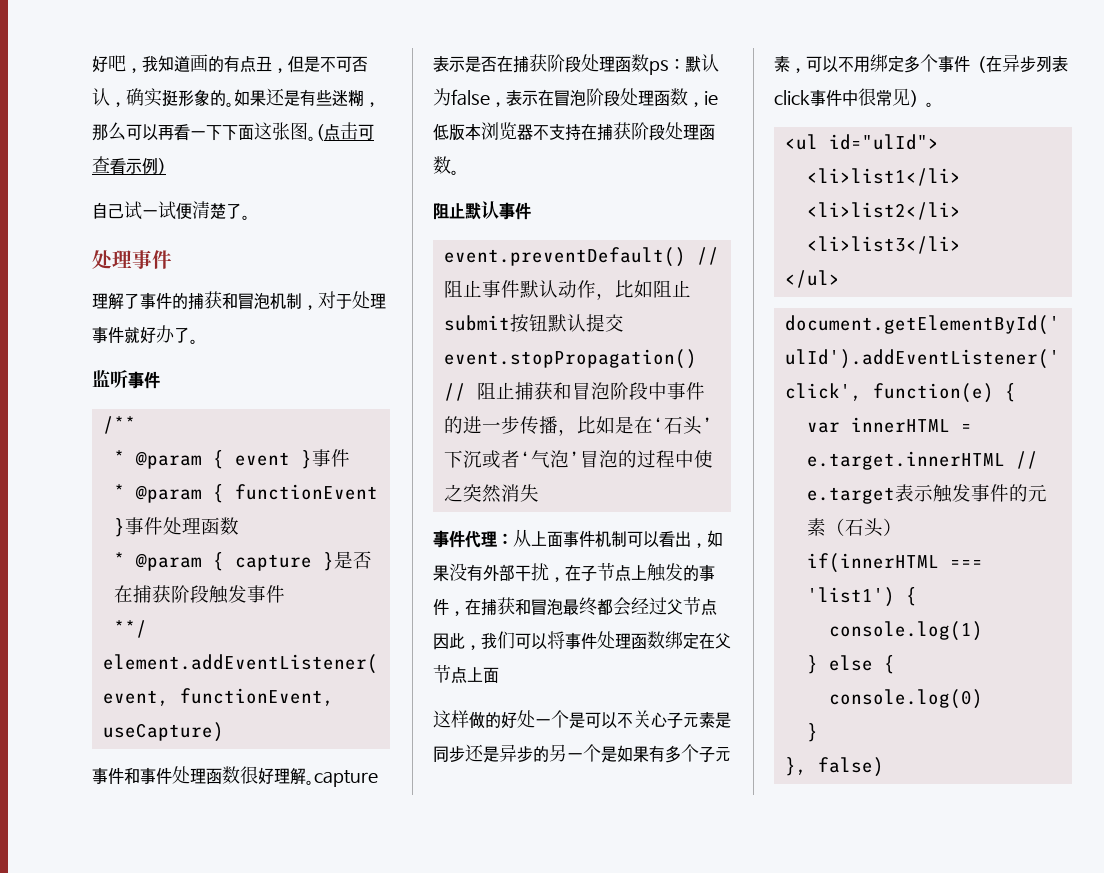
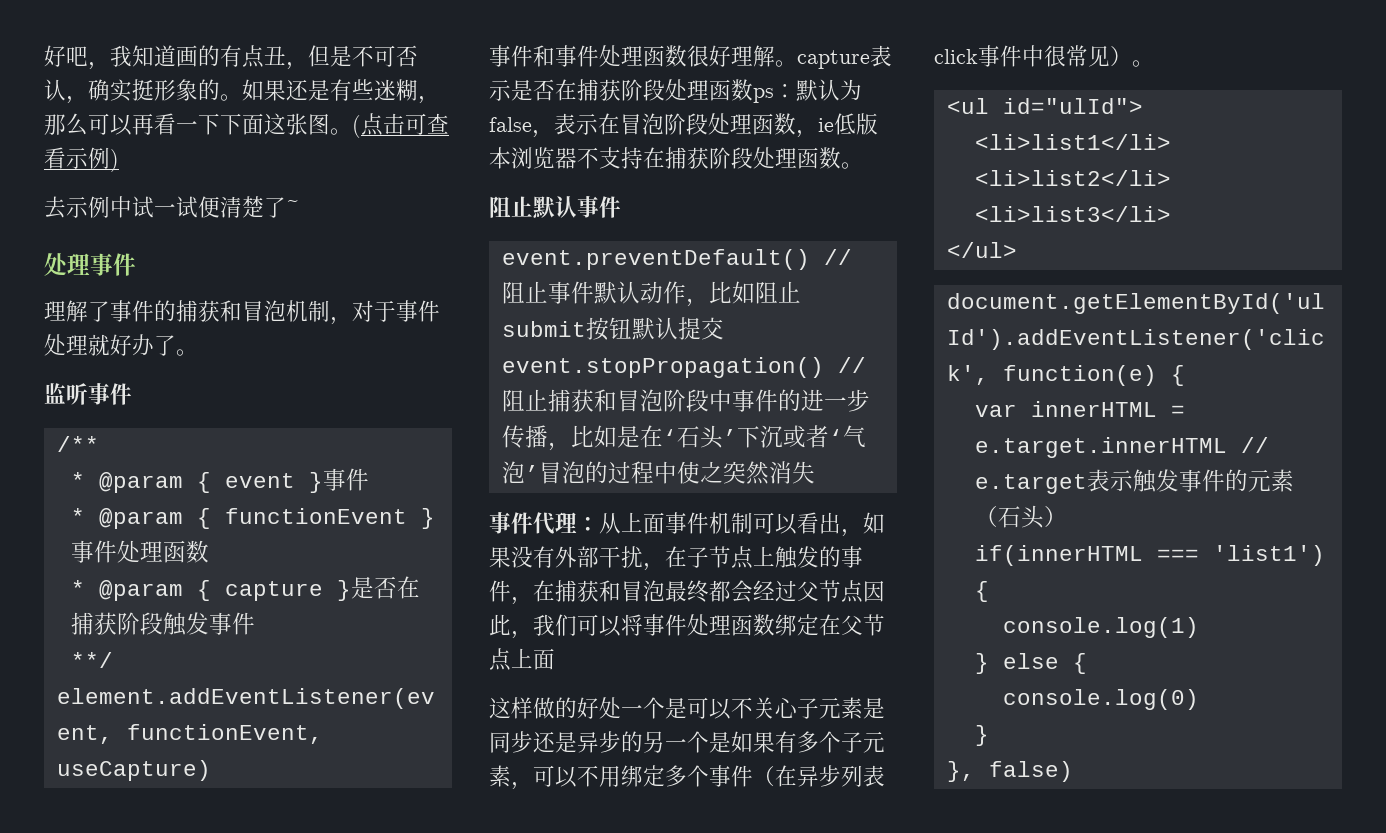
- 自己试一试便清楚了。
+ 去示例中试一试便清楚了~
- 理解了事件的捕获和冒泡机制，对于处理事件就好办了。
+ 理解了事件的捕获和冒泡机制，对于事件处理就好办了。

